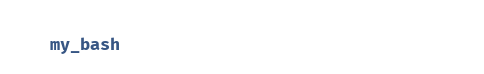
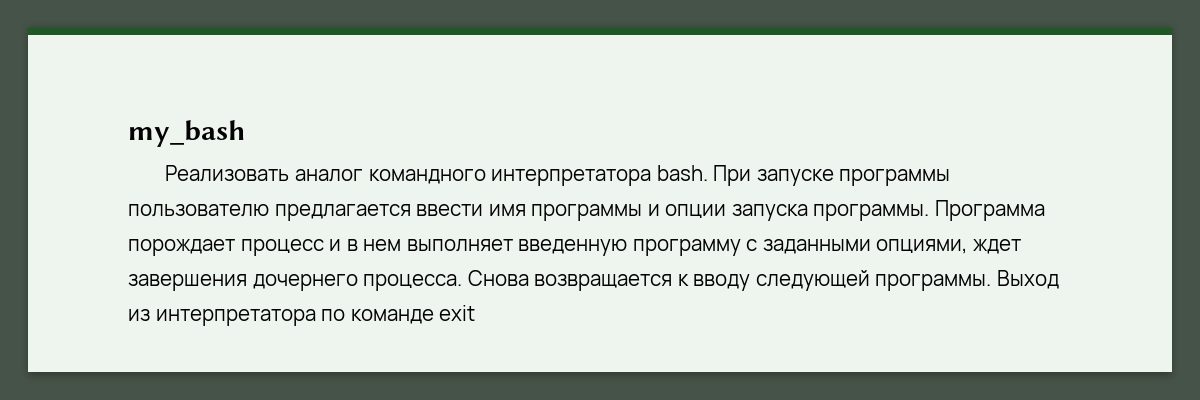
+ Реализовать аналог командного интерпретатора bash. При запуске программы пользователю предлагается ввести имя программы и опции запуска программы. Программа порождает процесс и в нем выполняет введенную программу с заданными опциями, ждет завершения дочернего процесса. Снова возвращается к вводу следующей программы. Выход из интерпретатора по команде exit

